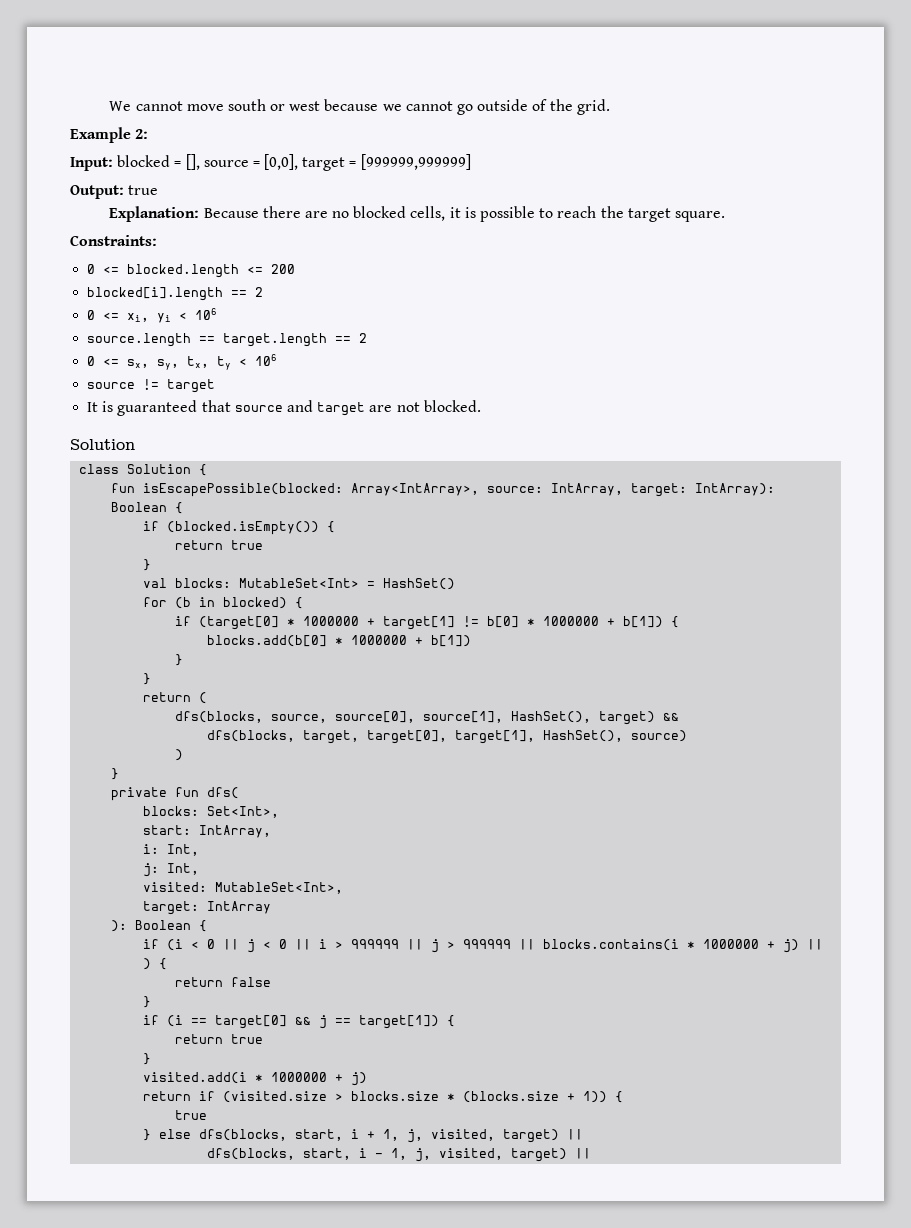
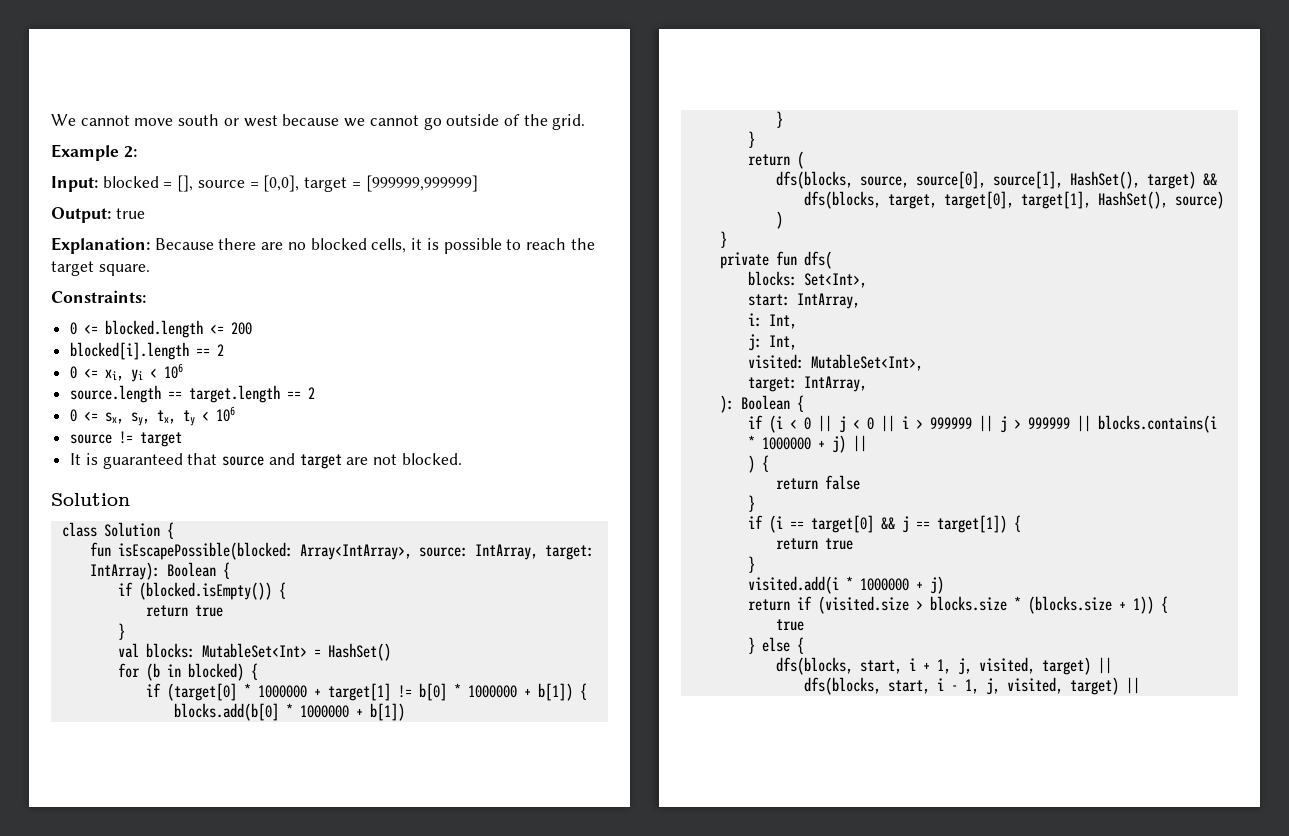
- target: IntArray
+ target: IntArray,
- } else dfs(blocks, start, i + 1, j, visited, target) ||
+ } else {
+ dfs(blocks, start, i + 1, j, visited, target) ||

